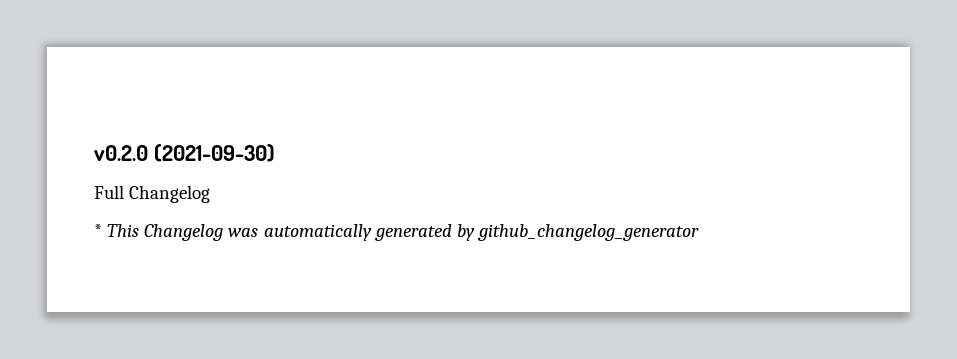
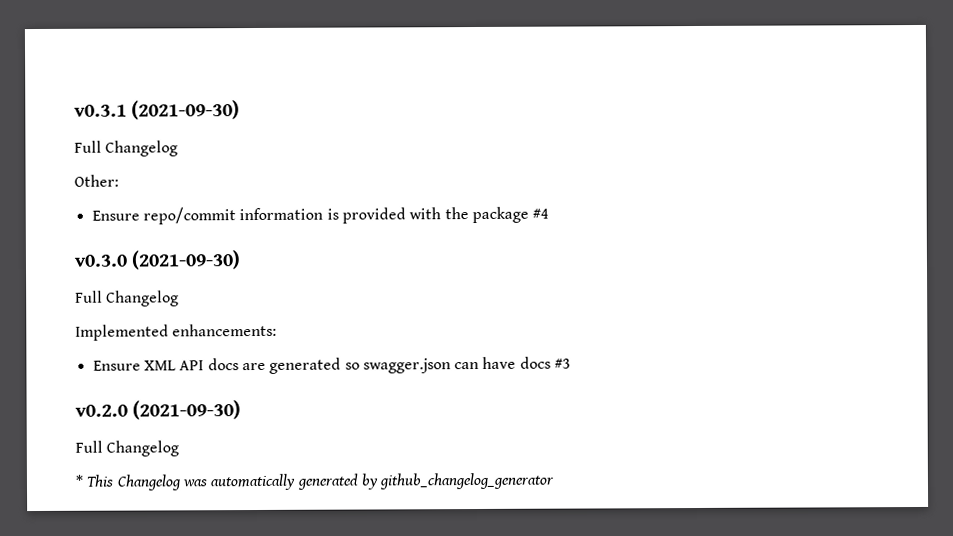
+ v0.3.1 (2021-09-30)
+ Full Changelog
+ Other:
+ Ensure repo/commit information is provided with the package #4
+ v0.3.0 (2021-09-30)
+ Full Changelog
+ Implemented enhancements:
+ Ensure XML API docs are generated so swagger.json can have docs #3

